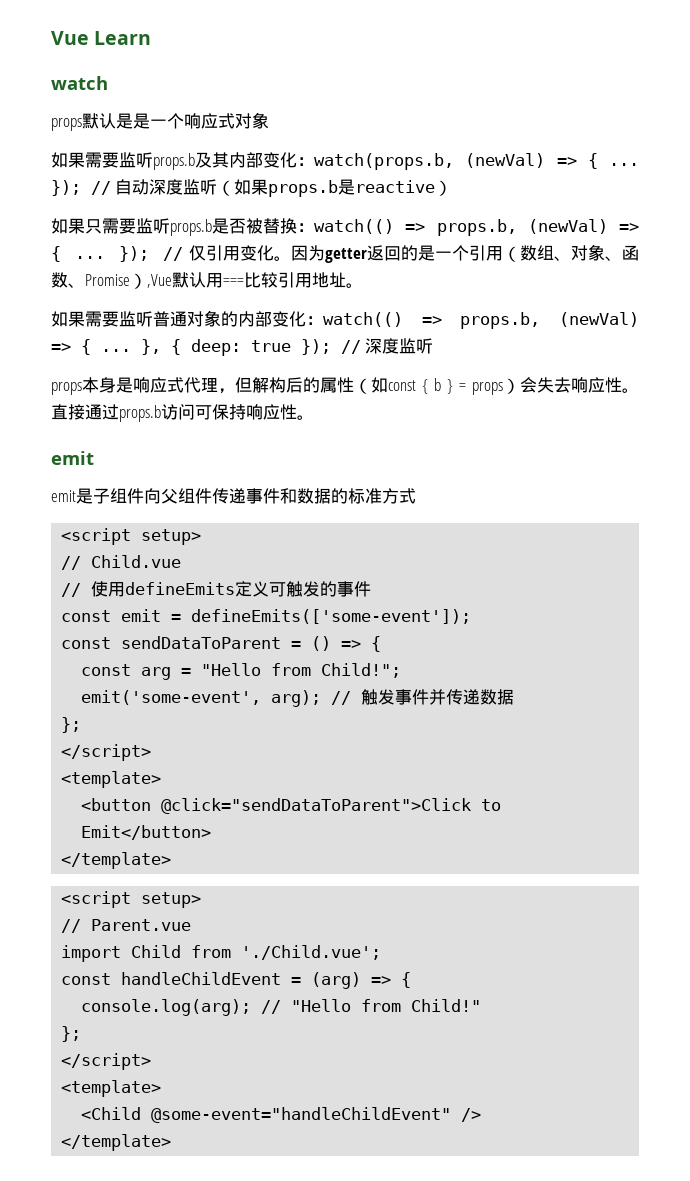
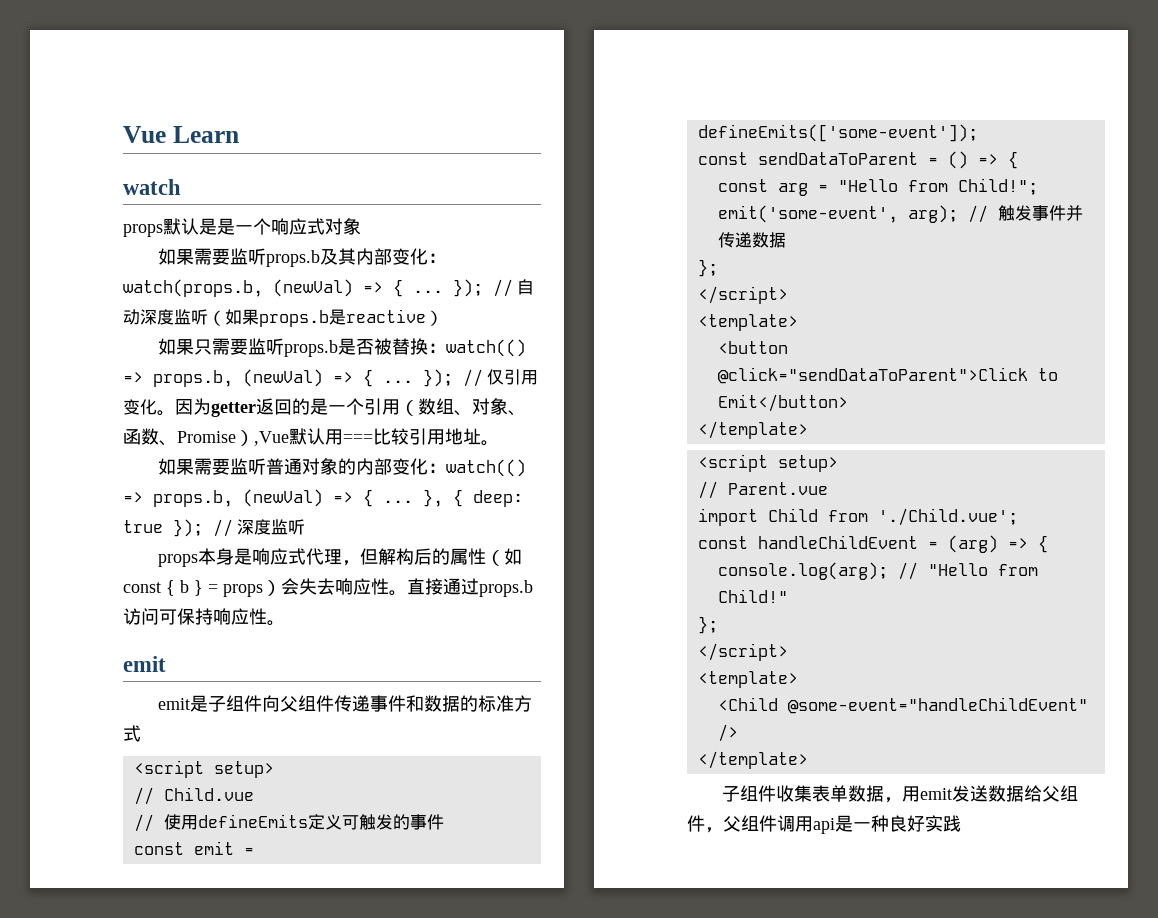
+ 子组件收集表单数据，用emit发送数据给父组件，父组件调用api是一种良好实践

